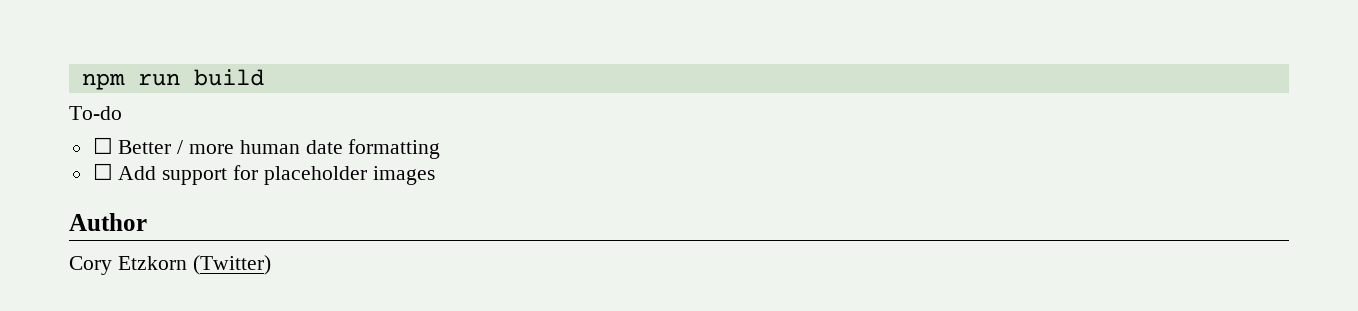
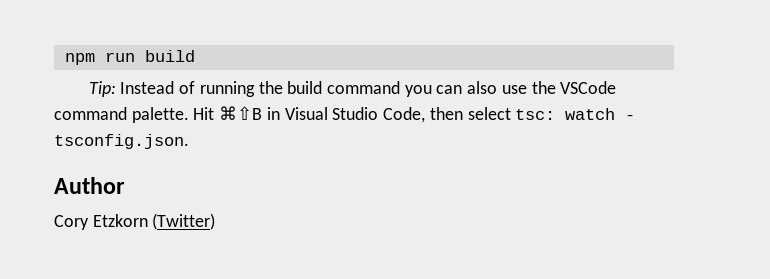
- To-do
- ☐ Better / more human date formatting
- ☐ Add support for placeholder images
+ Tip: Instead of running the build command you can also use the VSCode command palette. Hit ⌘⇧B in Visual Studio Code, then select tsc: watch - tsconfig.json.

